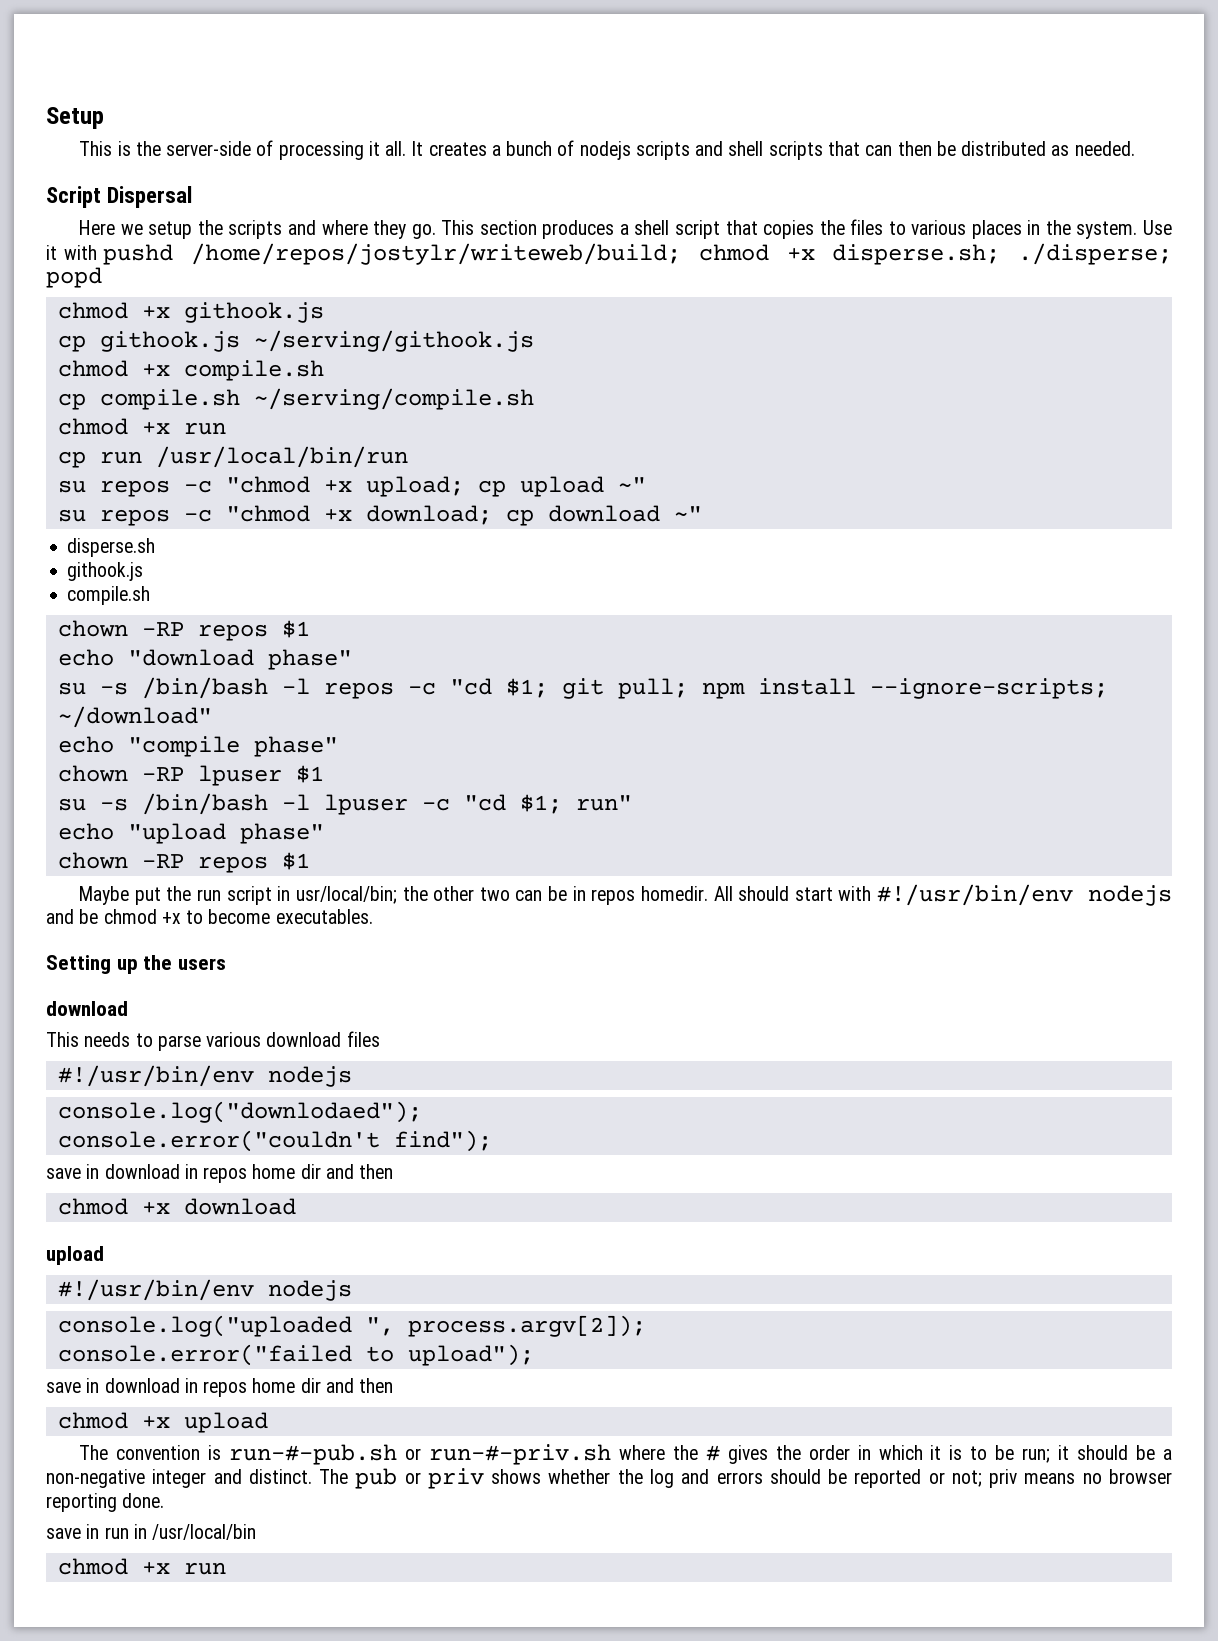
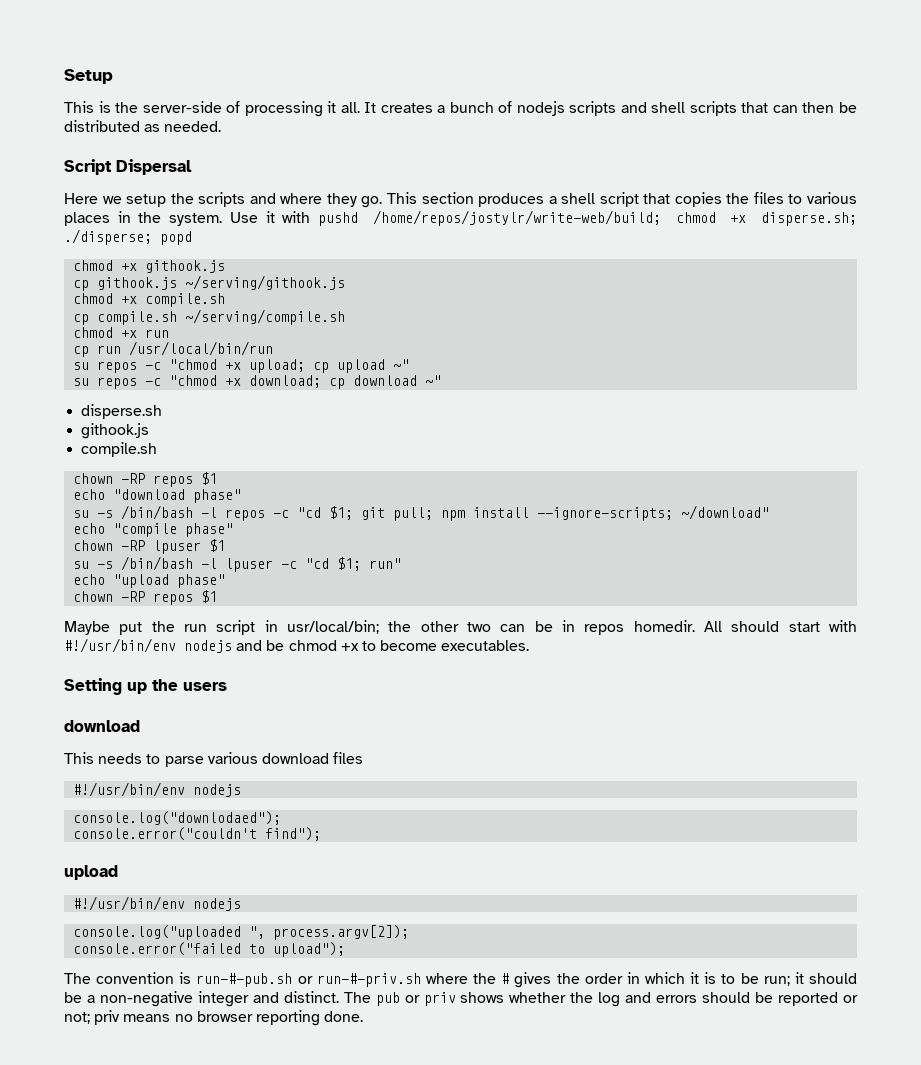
- Use it with pushd /home/repos/jostylr/writeweb/build; chmod +x disperse.sh; ./disperse; popd
+ Use it with pushd /home/repos/jostylr/write-web/build; chmod +x disperse.sh; ./disperse; popd
  console.error("couldn't find");
- save in download in repos home dir and then
- chmod +x download
  console.error("failed to upload");
- save in download in repos home dir and then
- chmod +x upload
- save in run in /usr/local/bin
- chmod +x run

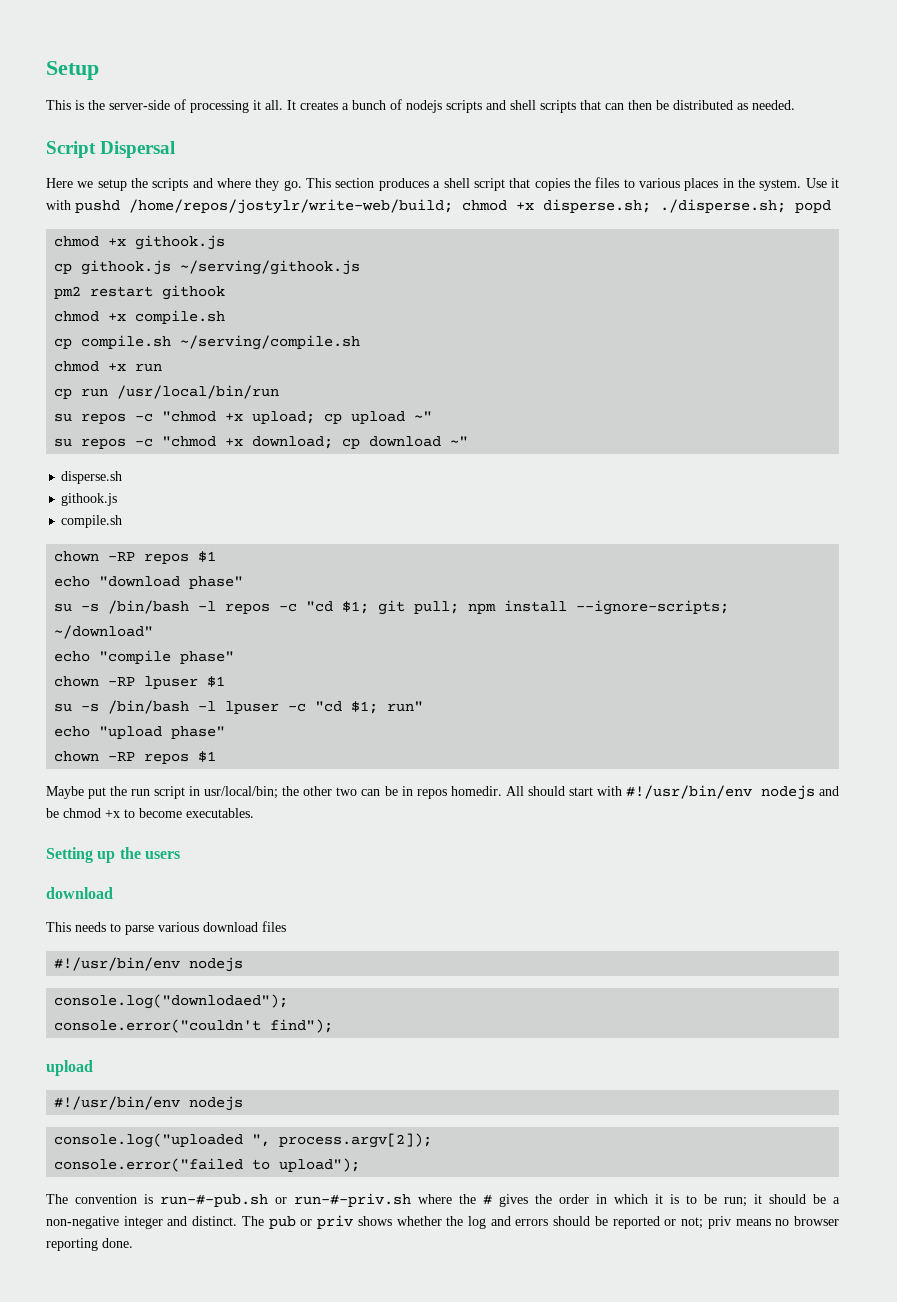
- Use it with pushd /home/repos/jostylr/write-web/build; chmod +x disperse.sh; ./disperse; popd
+ Use it with pushd /home/repos/jostylr/write-web/build; chmod +x disperse.sh; ./disperse.sh; popd
+ pm2 restart githook

